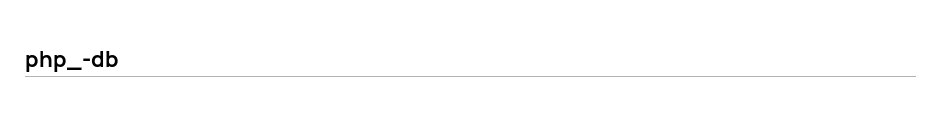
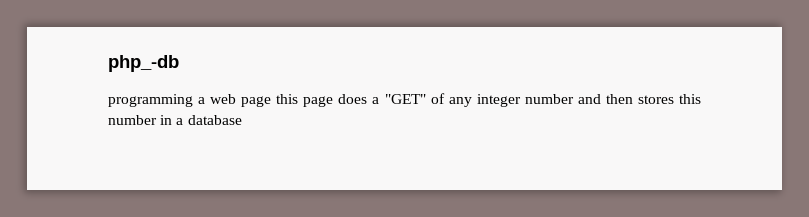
+ programming a web page this page does a "GET" of any integer number and then stores this number in a database

